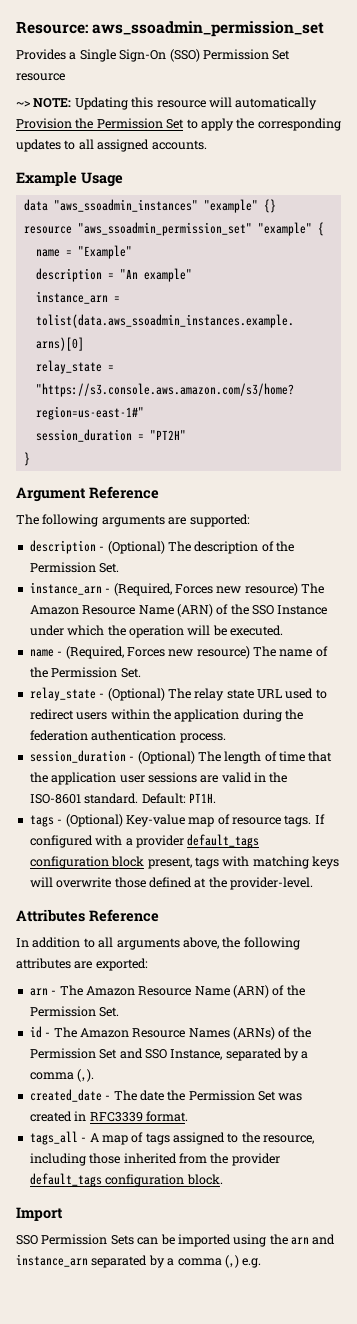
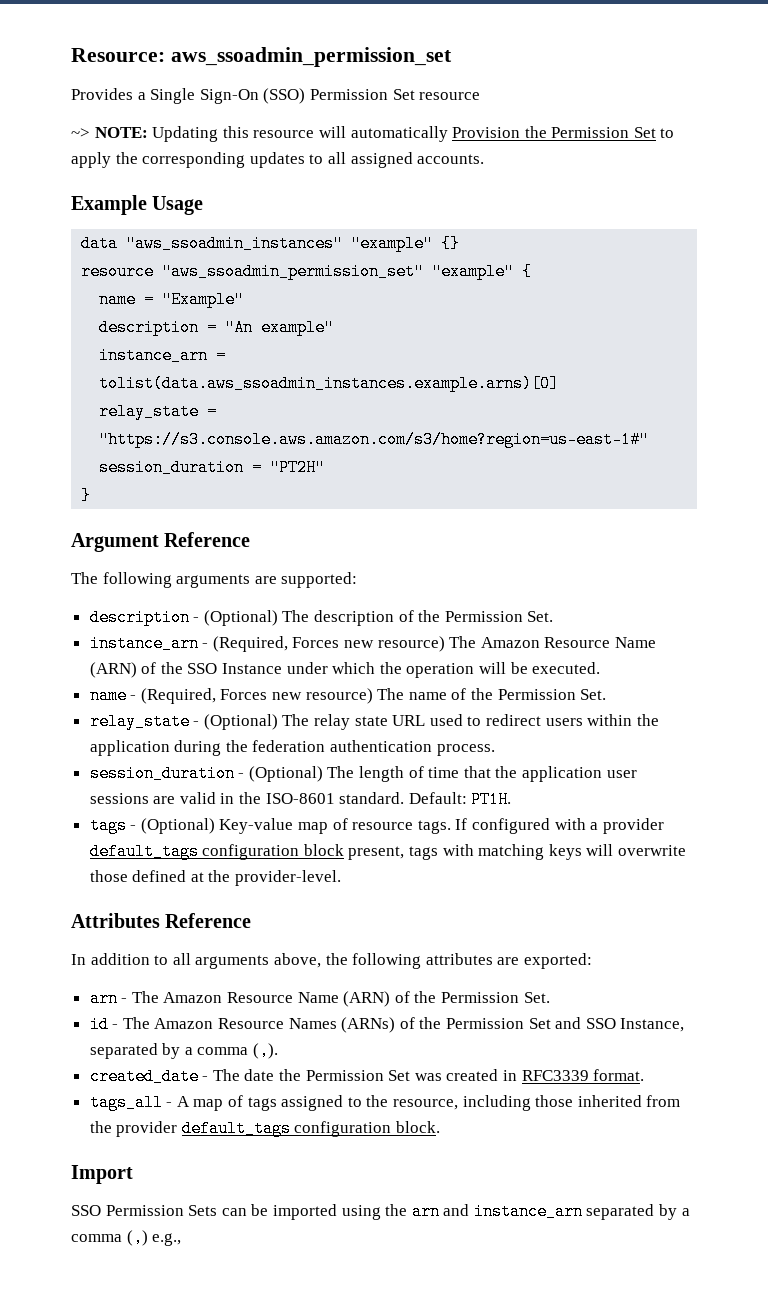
- SSO Permission Sets can be imported using the arn and instance_arn separated by a comma (,) e.g.
+ SSO Permission Sets can be imported using the arn and instance_arn separated by a comma (,) e.g.,

